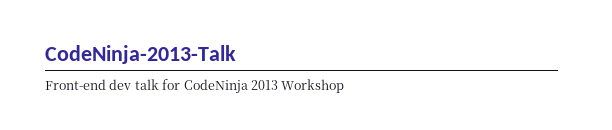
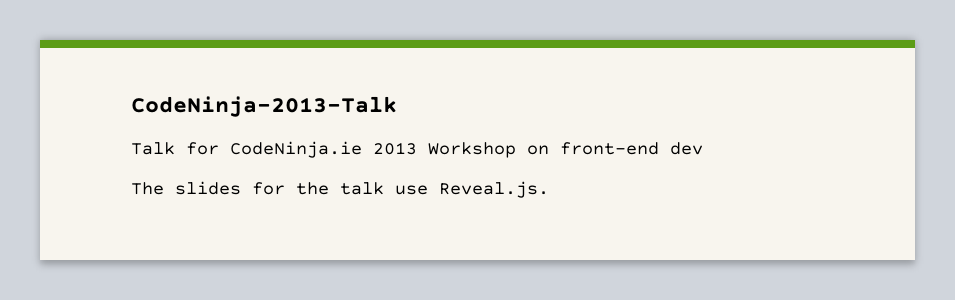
- Front-end dev talk for CodeNinja 2013 Workshop
+ Talk for CodeNinja.ie 2013 Workshop on front-end dev
+ The slides for the talk use Reveal.js.

